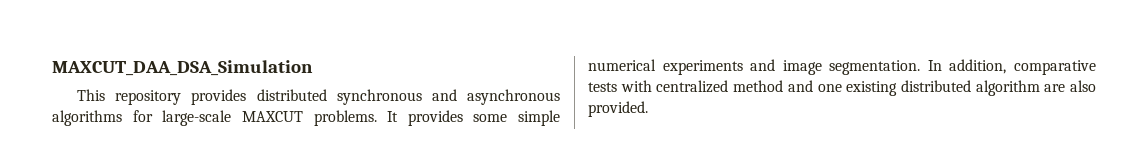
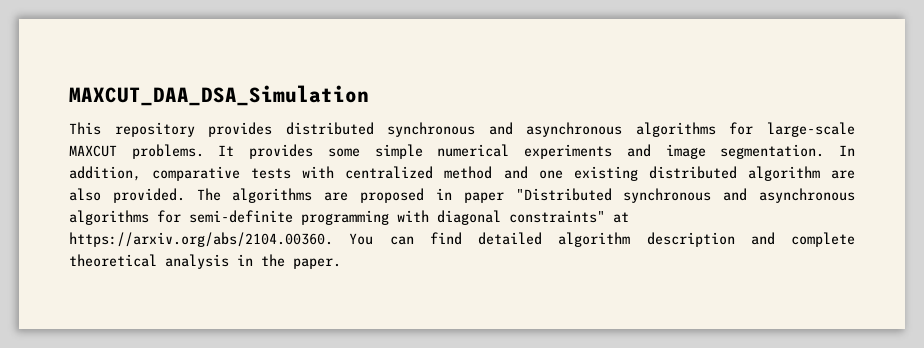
+ The algorithms are proposed in paper "Distributed synchronous and asynchronous algorithms for semi-definite programming with diagonal constraints" at https://arxiv.org/abs/2104.00360. You can find detailed algorithm description and complete theoretical analysis in the paper.

